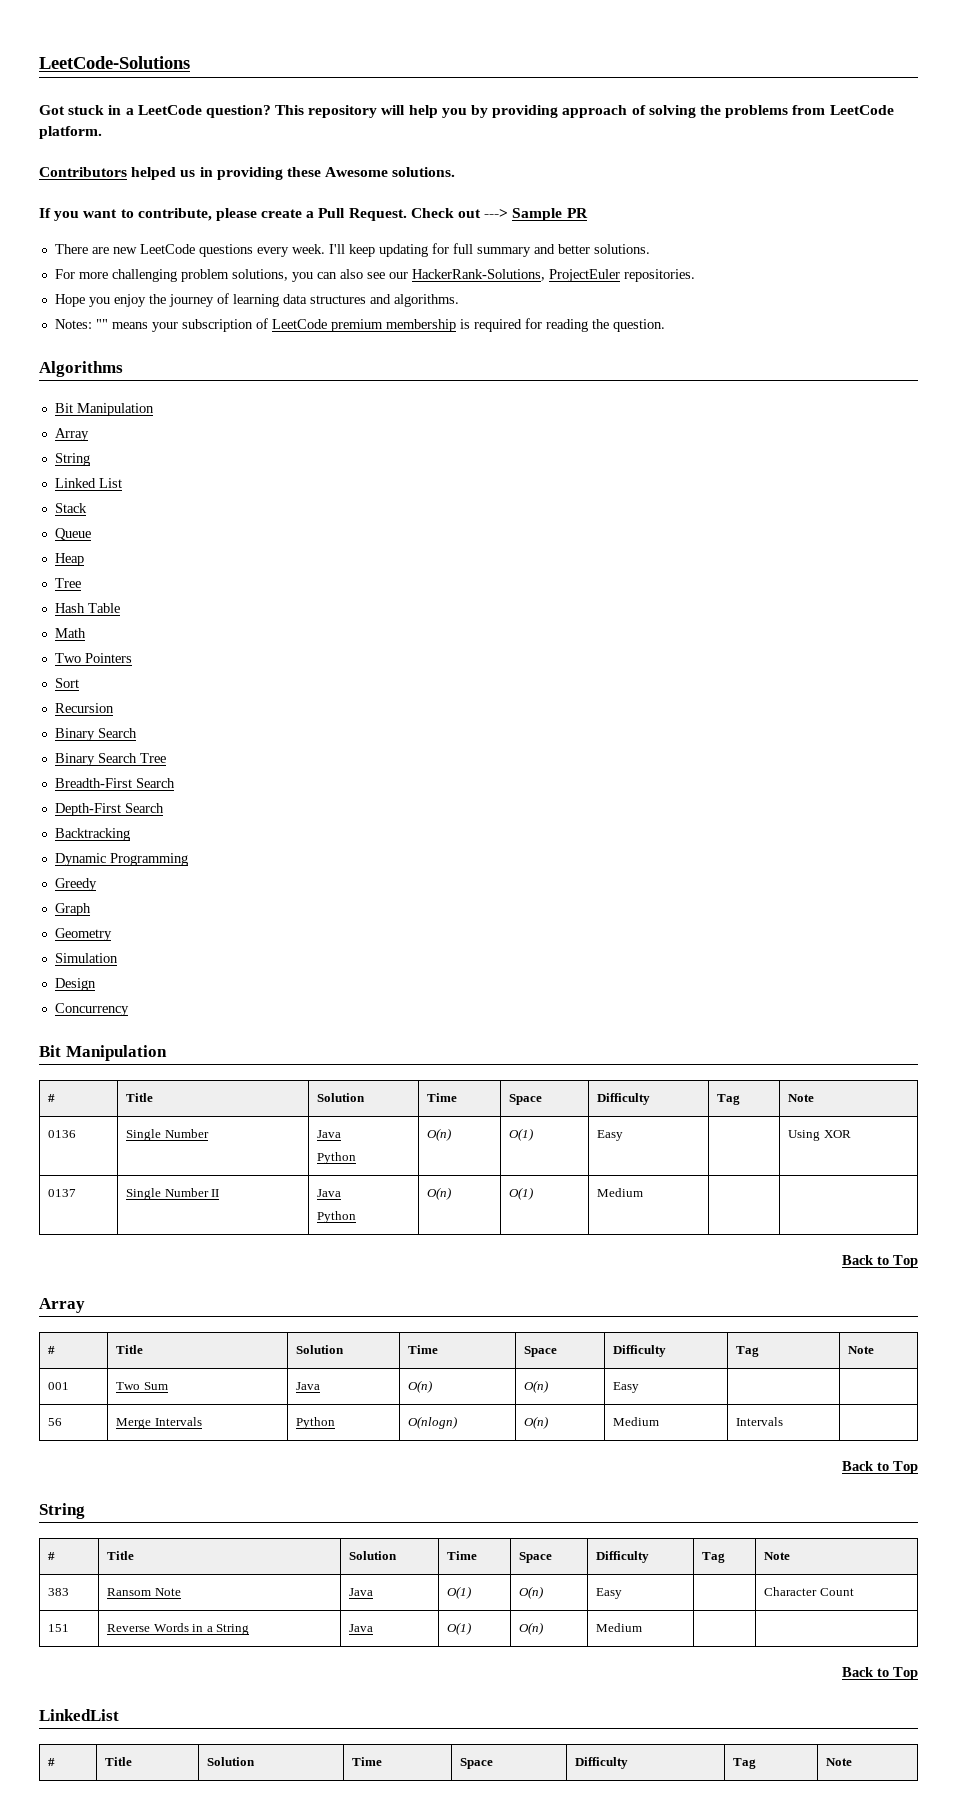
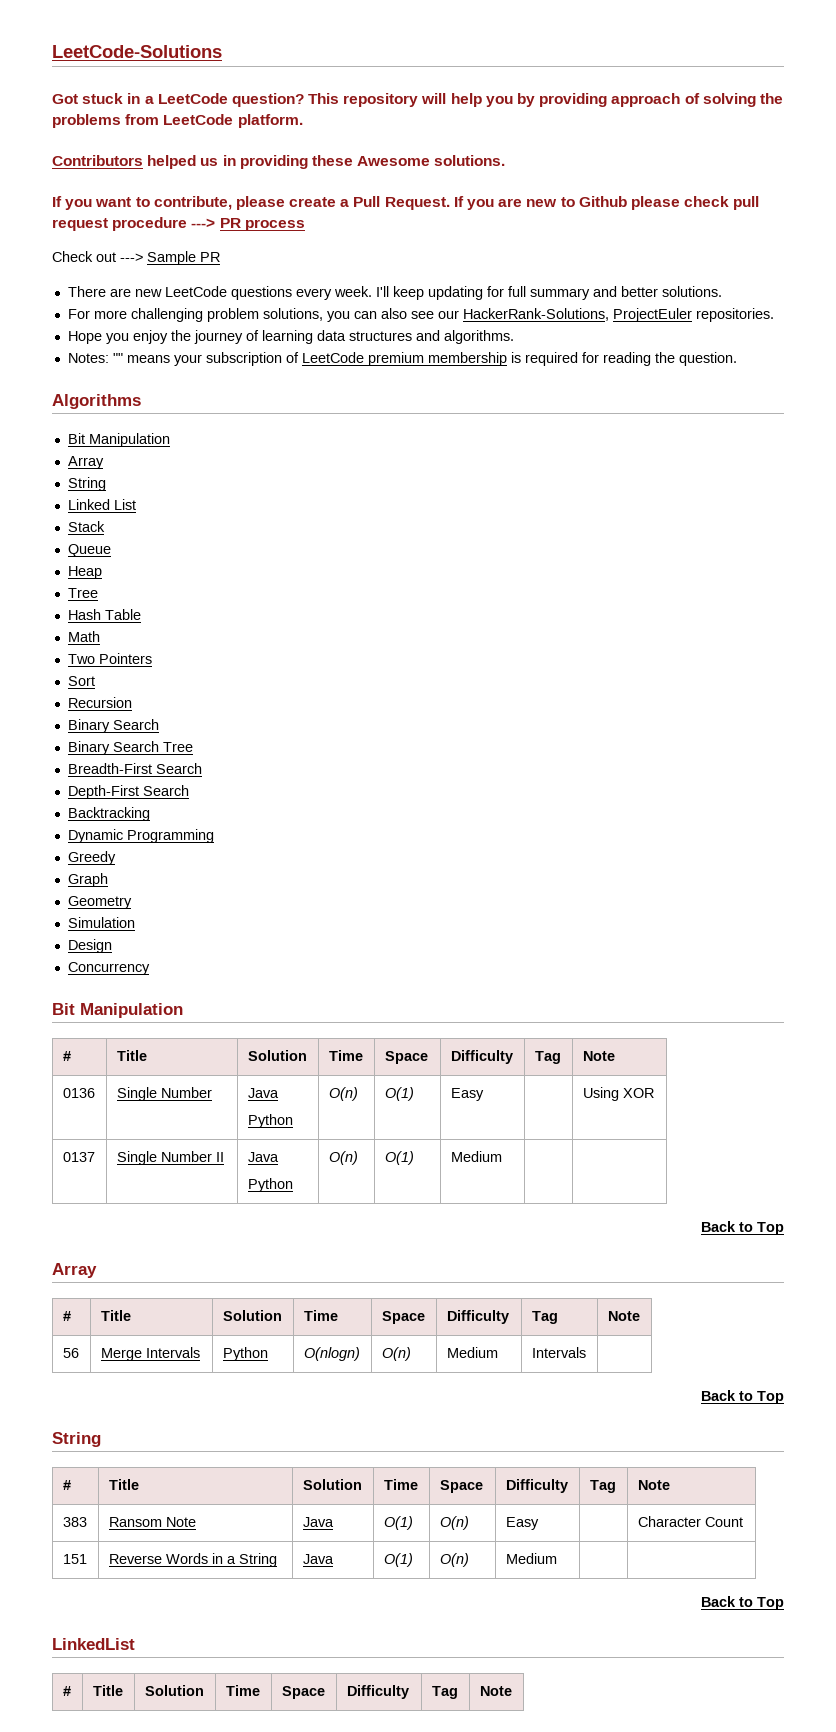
- If you want to contribute, please create a Pull Request. Check out ---> Sample PR
+ If you want to contribute, please create a Pull Request. If you are new to Github please check pull request procedure ---> PR process
+ Check out ---> Sample PR
- 001 | Two Sum | Java | O(n) | O(n) | Easy | |

